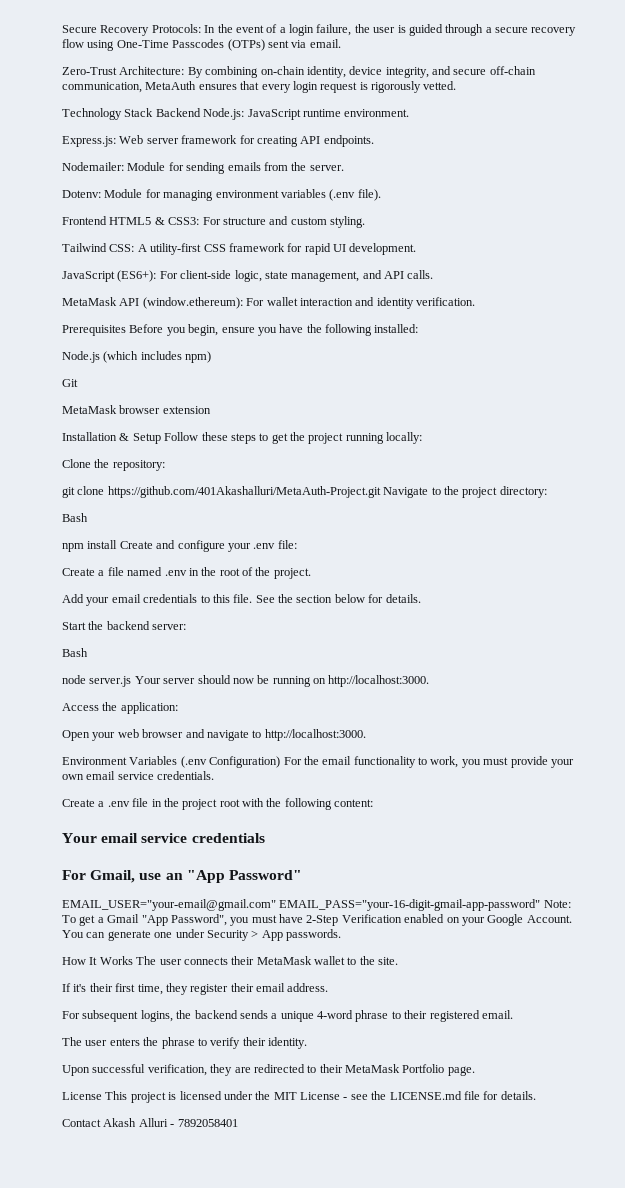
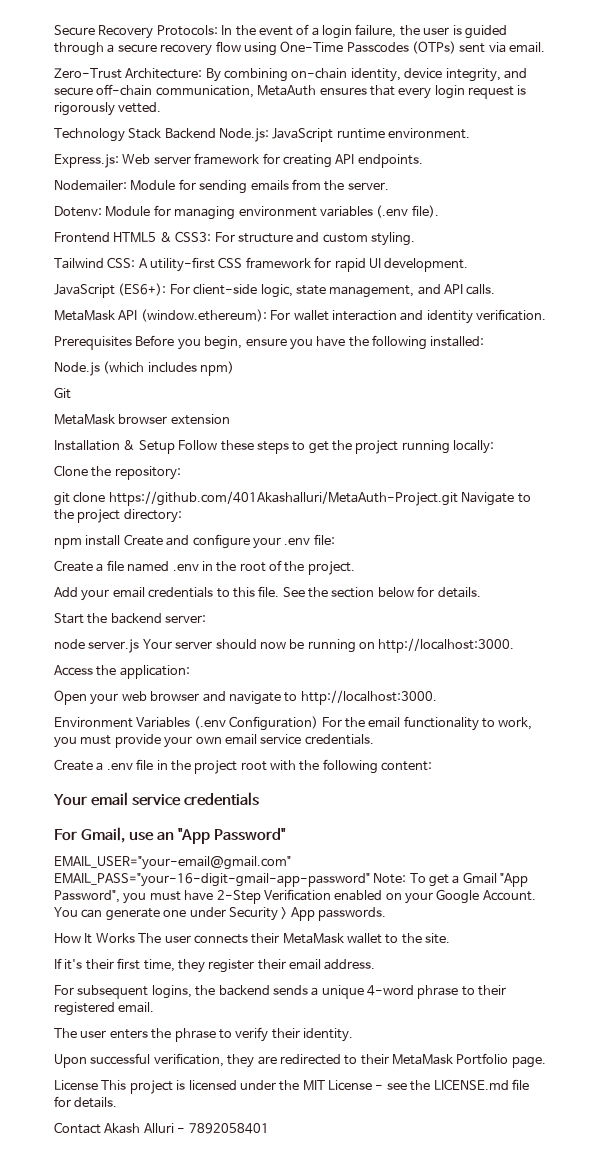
  git clone https://github.com/401Akashalluri/MetaAuth-Project.git Navigate to the project directory:
- Bash
  Start the backend server:
- Bash

